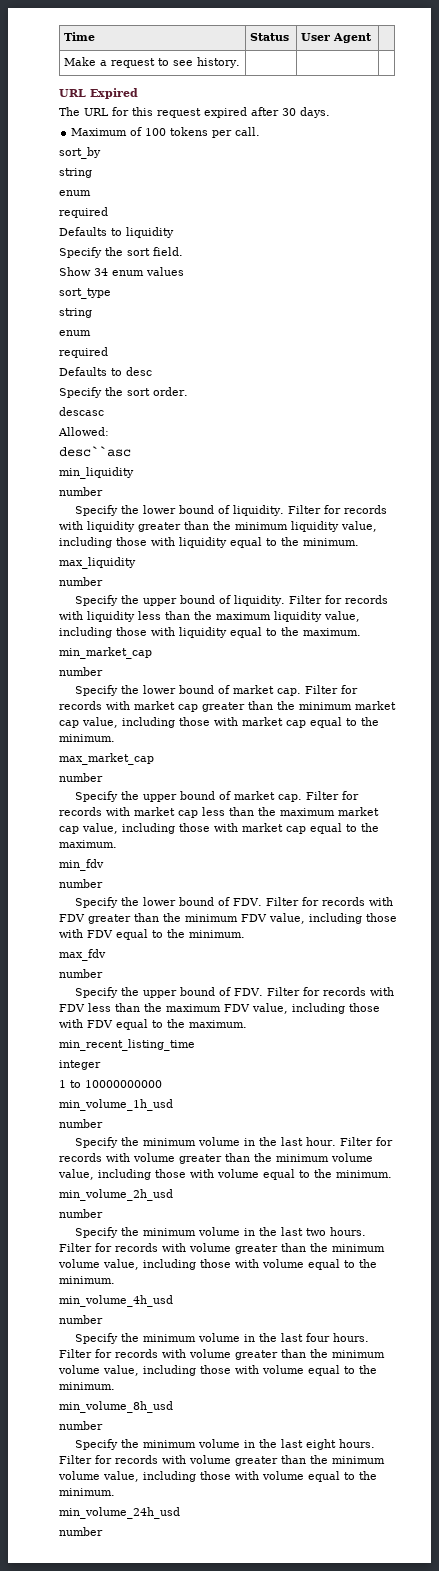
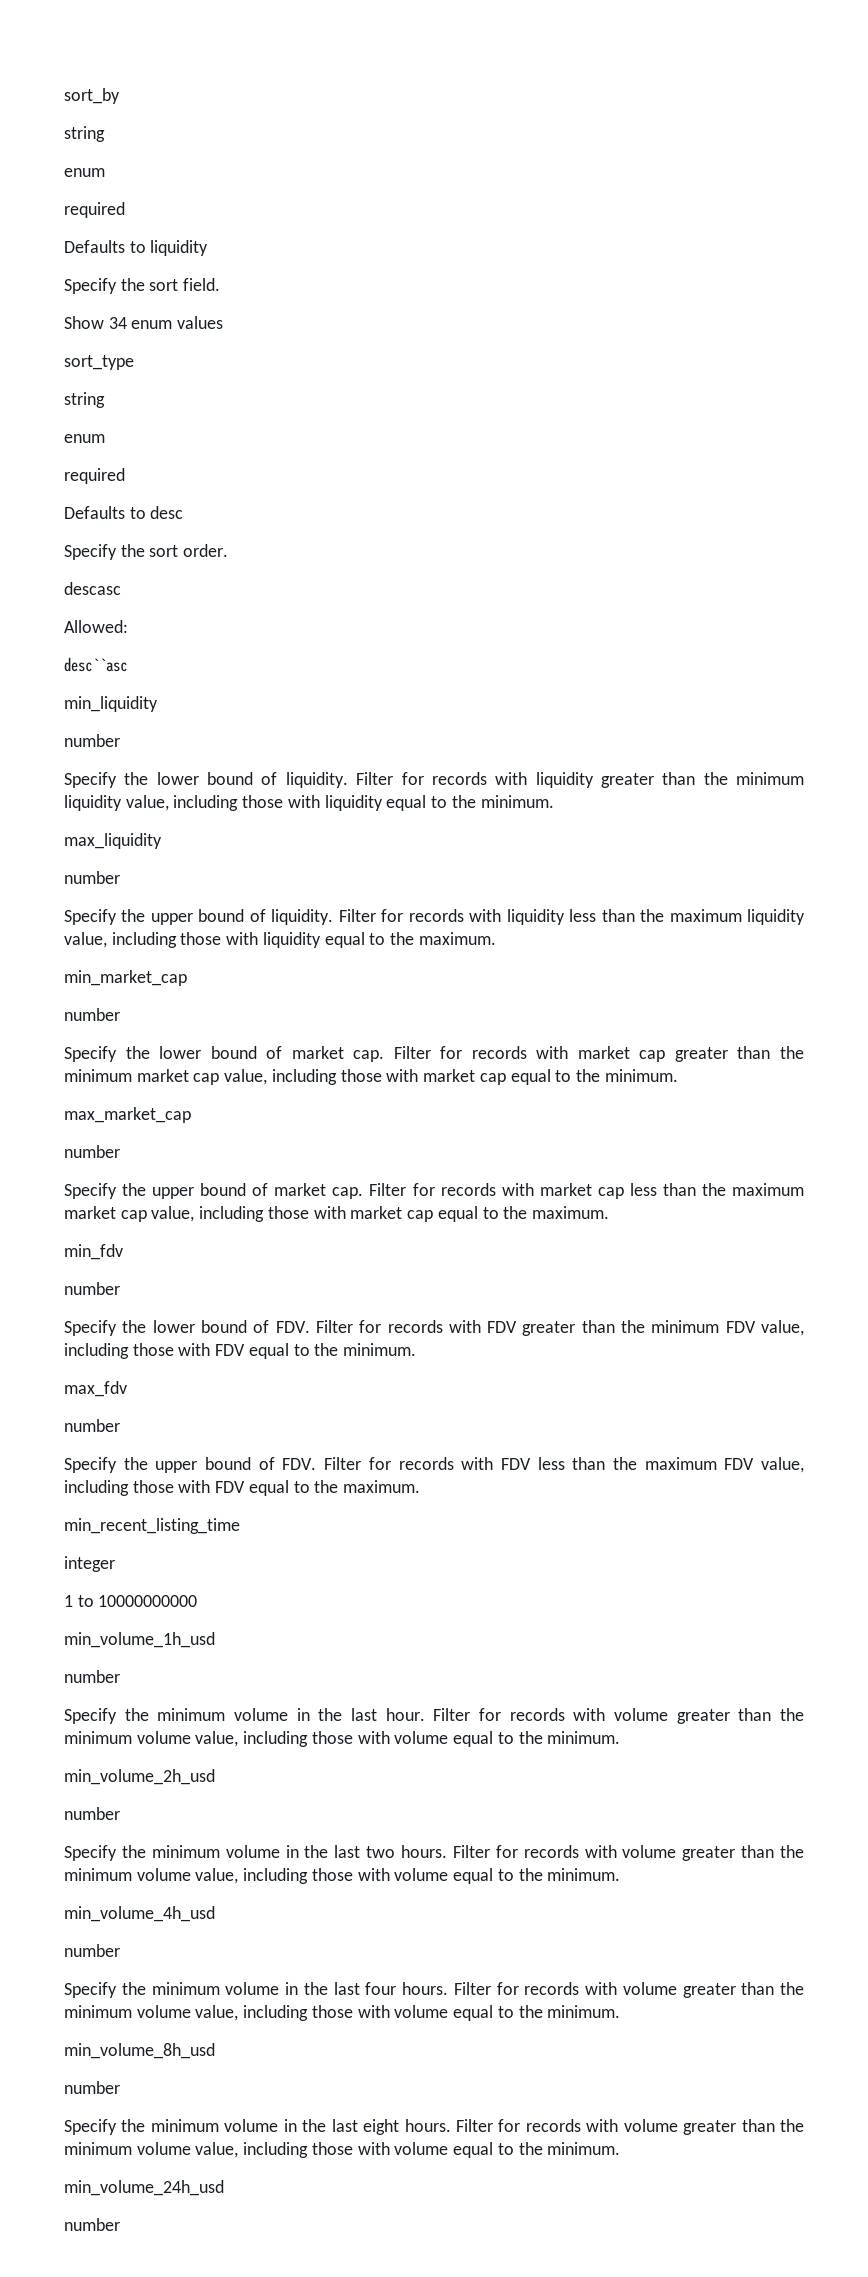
- Time | Status | User Agent |
- Make a request to see history. | | |
- URL Expired
- The URL for this request expired after 30 days.
- Maximum of 100 tokens per call.

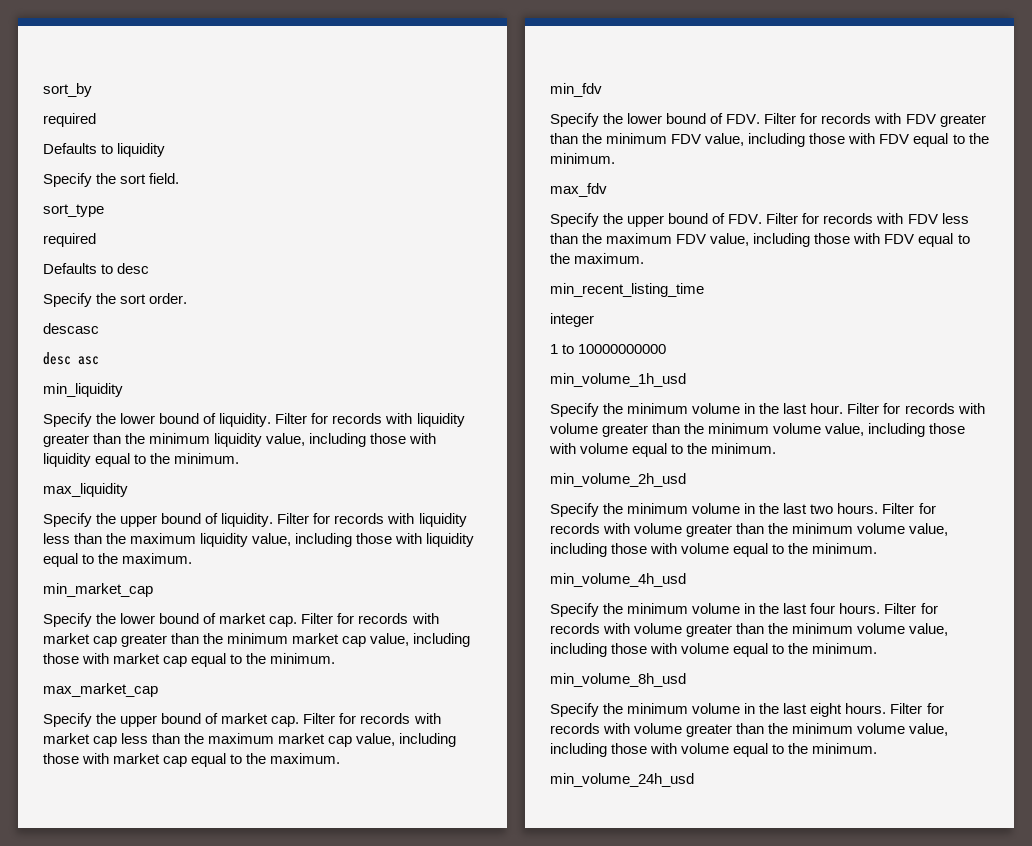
  sort_by
- string
- enum
- Show 34 enum values
  sort_type
- string
- enum
- Allowed:
- desc``asc
+ desc asc
  min_liquidity
- number
  max_liquidity
- number
  min_market_cap
- number
  max_market_cap
- number
  min_fdv
- number
  max_fdv
- number
  min_volume_1h_usd
- number
  min_volume_2h_usd
- number
  min_volume_4h_usd
- number
  min_volume_8h_usd
- number
  min_volume_24h_usd
- number

